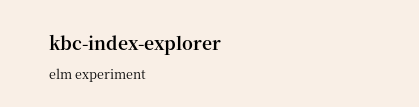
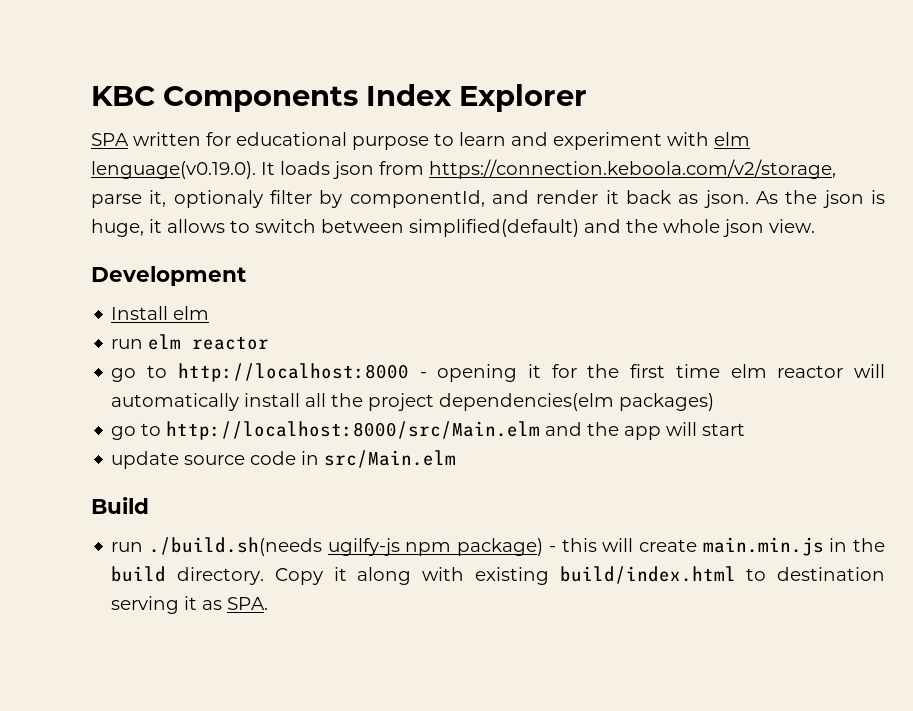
- kbc-index-explorer
- elm experiment
+ KBC Components Index Explorer
+ SPA written for educational purpose to learn and experiment with elm lenguage(v0.19.0). It loads json from https://connection.keboola.com/v2/storage, parse it, optionaly filter by componentId, and render it back as json. As the json is huge, it allows to switch between simplified(default) and the whole json view.
+ Development
+ Install elm
+ run elm reactor
+ go to http://localhost:8000 - opening it for the first time elm reactor will automatically install all the project dependencies(elm packages)
+ go to http://localhost:8000/src/Main.elm and the app will start
+ update source code in src/Main.elm
+ Build
+ run ./build.sh(needs ugilfy-js npm package) - this will create main.min.js in the build directory. Copy it along with existing build/index.html to destination serving it as SPA.

